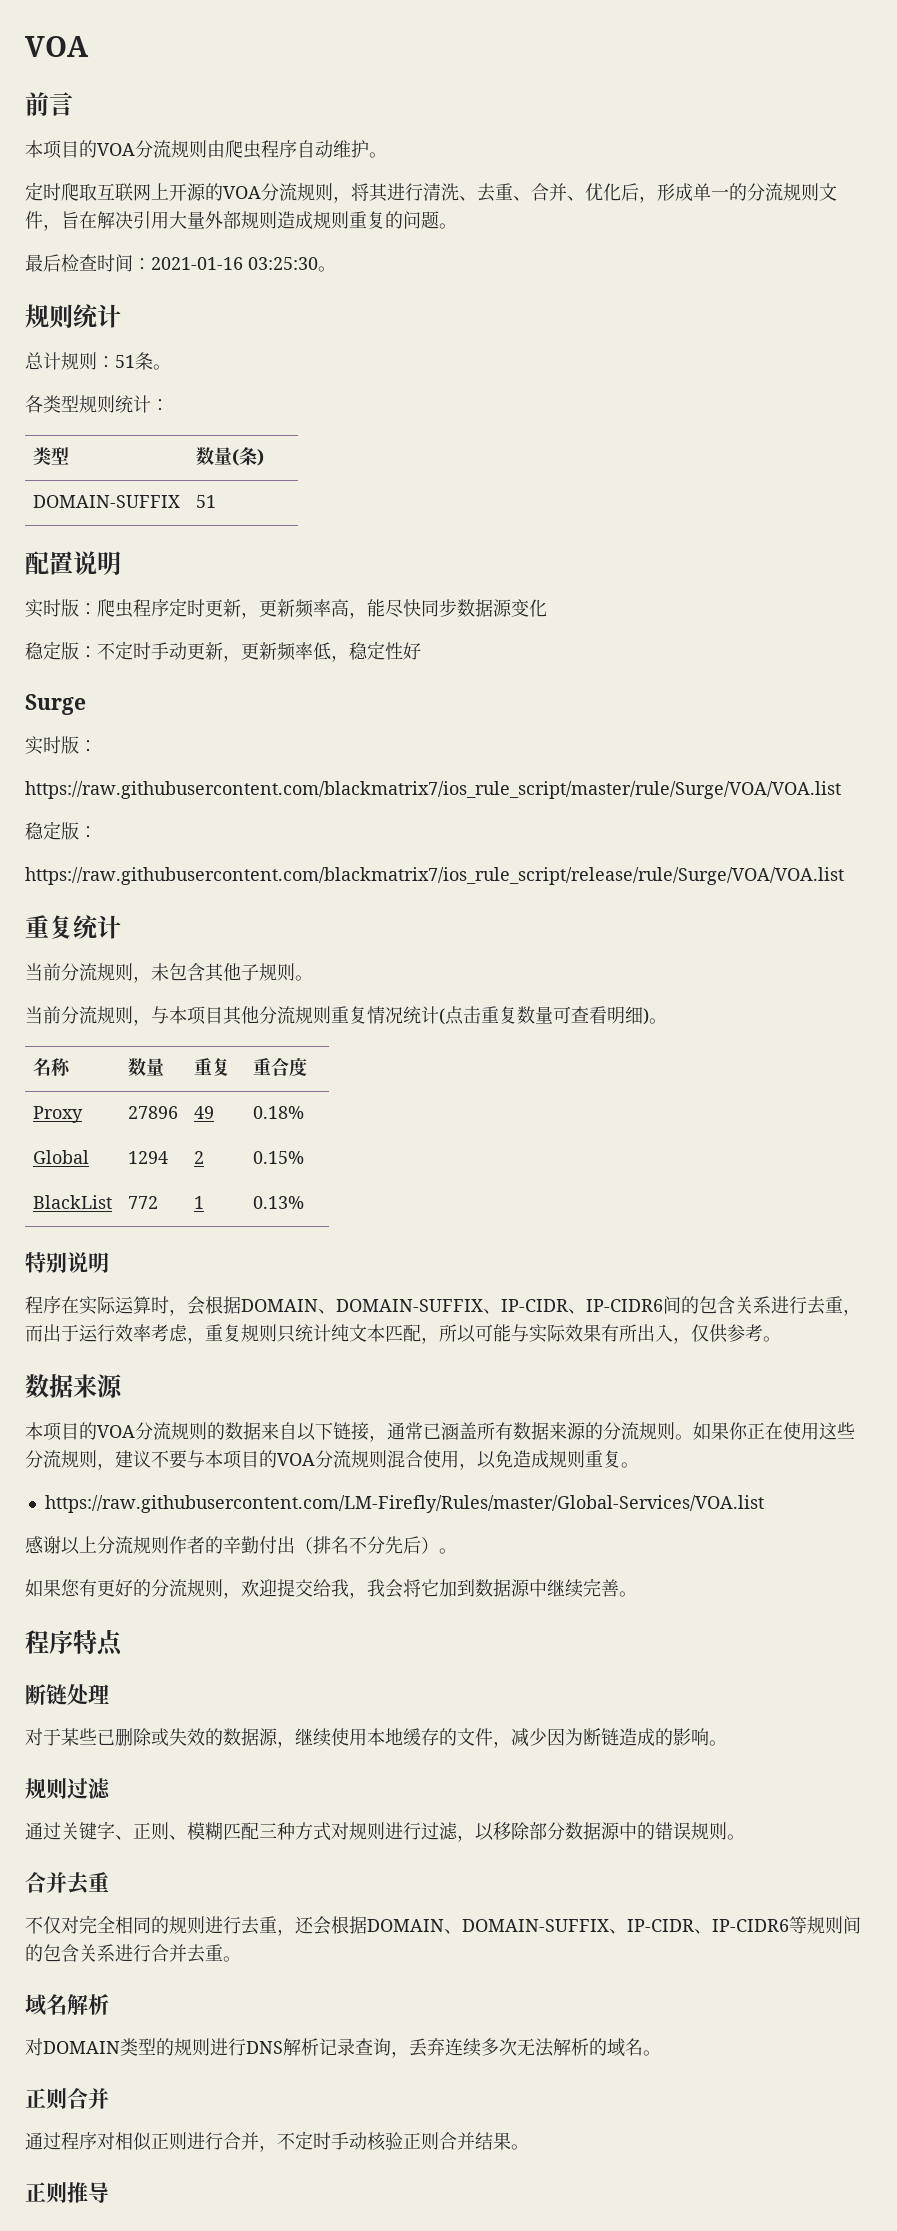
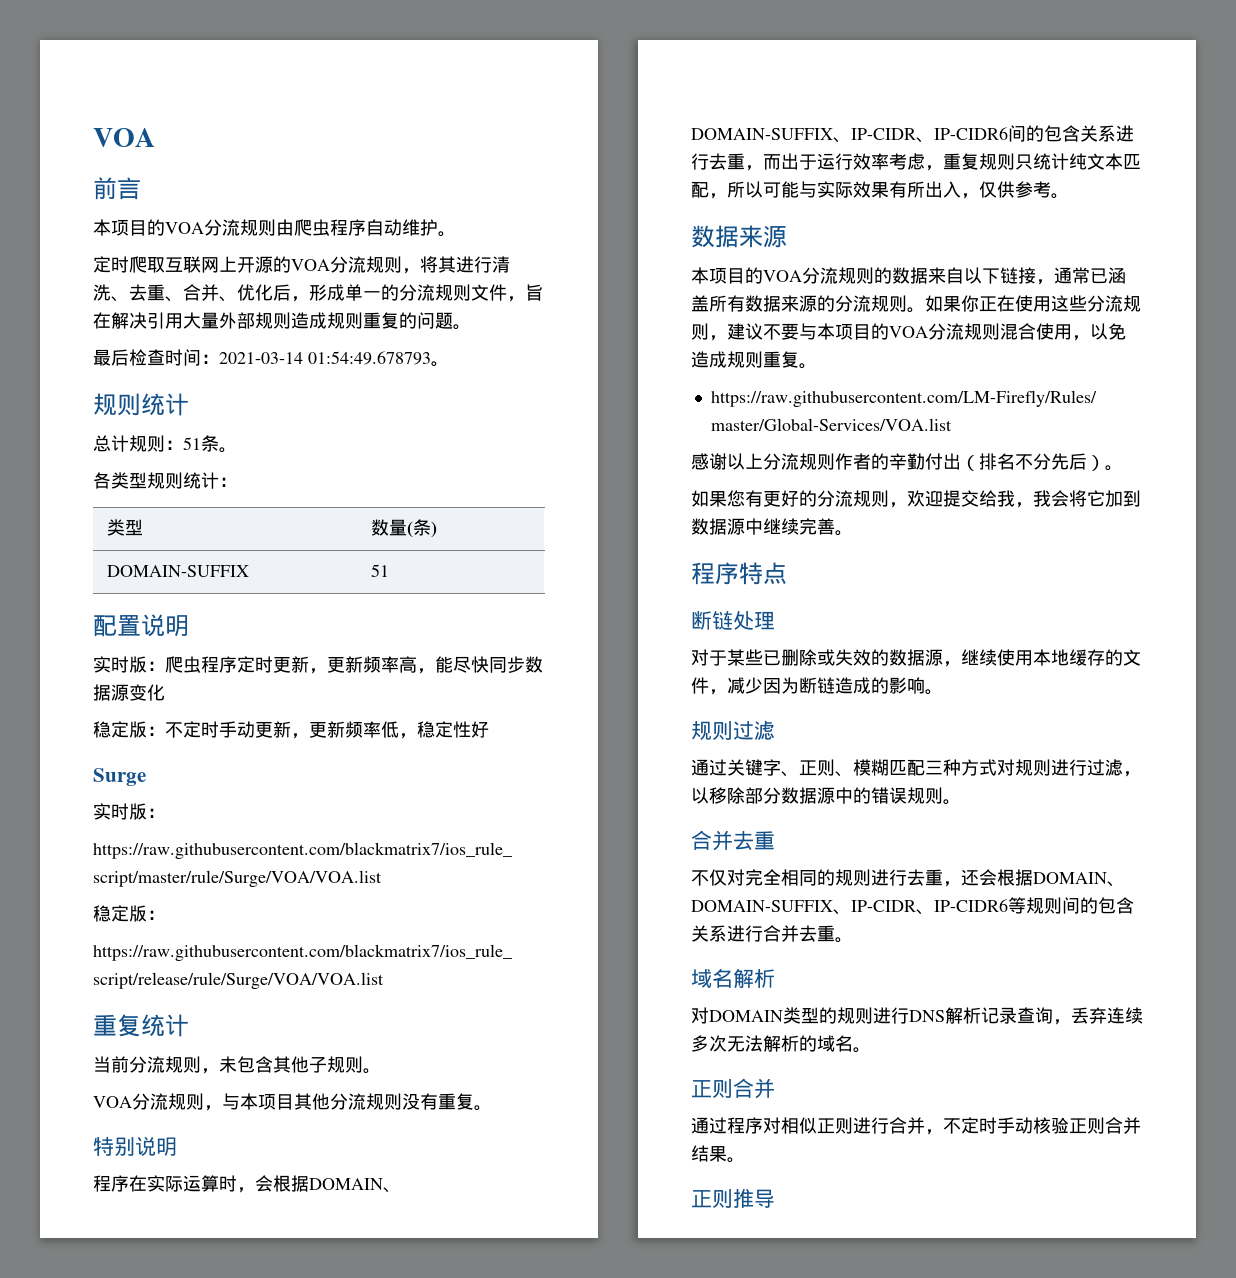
- 最后检查时间：2021-01-16 03:25:30。
+ 最后检查时间：2021-03-14 01:54:49.678793。
- 当前分流规则，与本项目其他分流规则重复情况统计(点击重复数量可查看明细)。
- 名称 | 数量 | 重复 | 重合度
- Proxy | 27896 | 49 | 0.18%
- Global | 1294 | 2 | 0.15%
- BlackList | 772 | 1 | 0.13%
+ VOA分流规则，与本项目其他分流规则没有重复。

